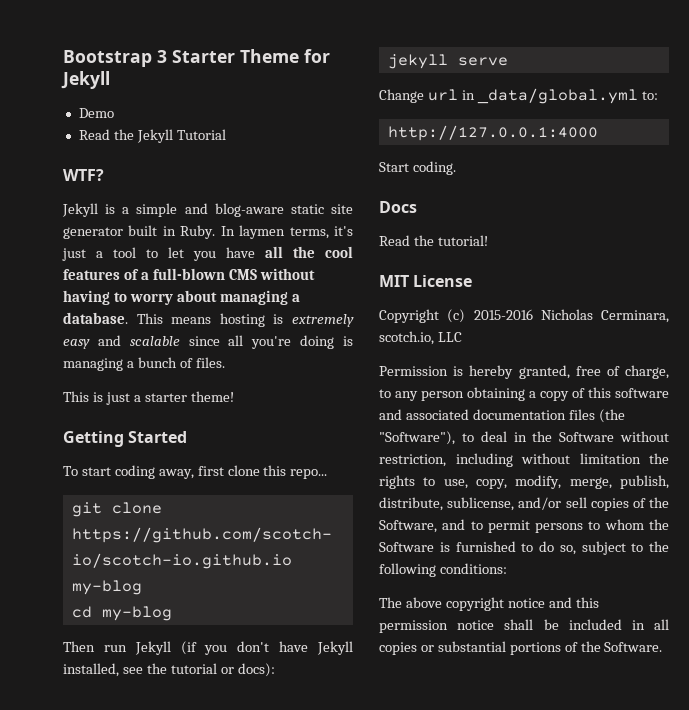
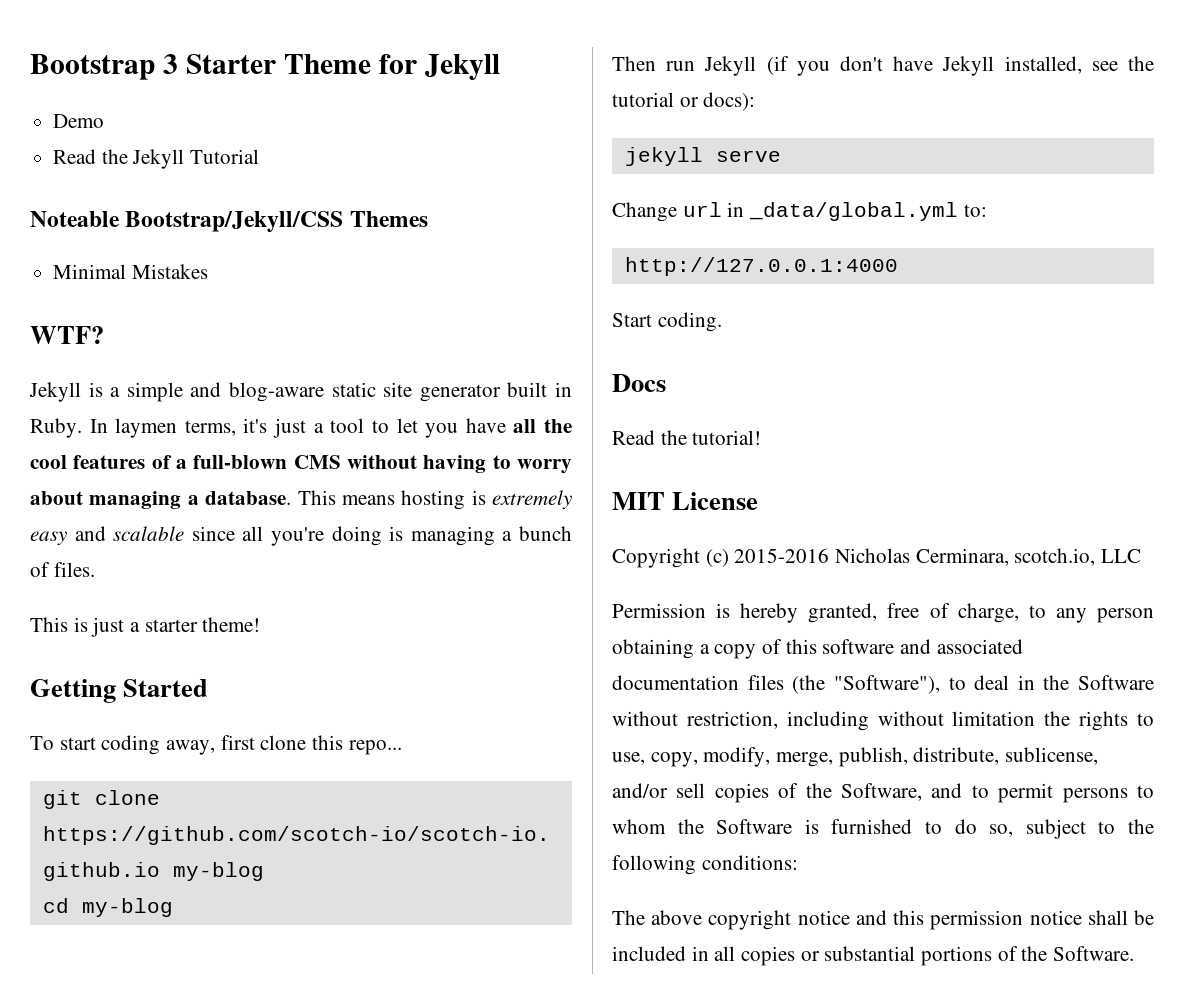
+ Noteable Bootstrap/Jekyll/CSS Themes
+ Minimal Mistakes

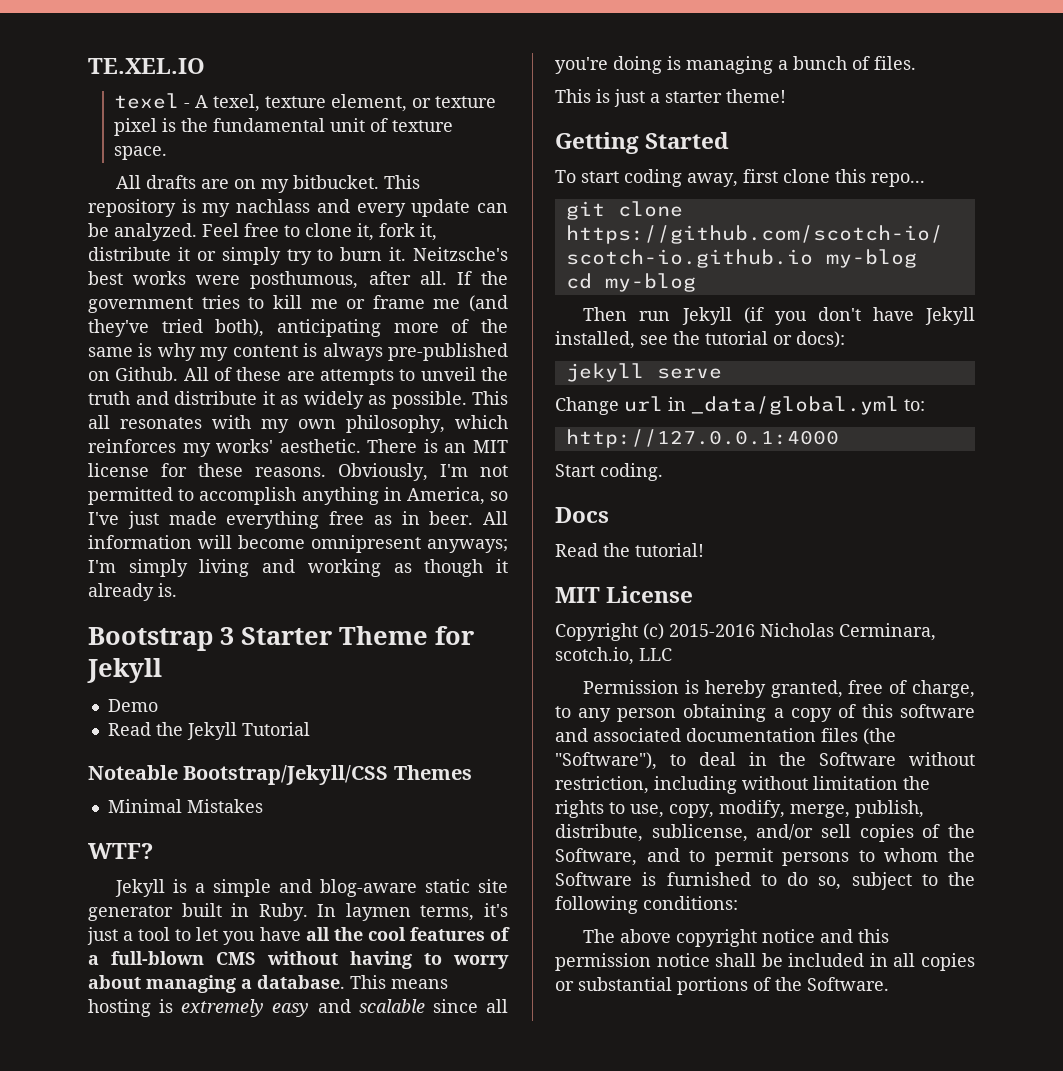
+ TE.XEL.IO
+ texel - A texel, texture element, or texture pixel is the fundamental unit of texture space.
+ All drafts are on my bitbucket. This repository is my nachlass and every update can be analyzed. Feel free to clone it, fork it, distribute it or simply try to burn it. Neitzsche's best works were posthumous, after all. If the government tries to kill me or frame me (and they've tried both), anticipating more of the same is why my content is always pre-published on Github. All of these are attempts to unveil the truth and distribute it as widely as possible. This all resonates with my own philosophy, which reinforces my works' aesthetic. There is an MIT license for these reasons. Obviously, I'm not permitted to accomplish anything in America, so I've just made everything free as in beer. All information will become omnipresent anyways; I'm simply living and working as though it already is.

